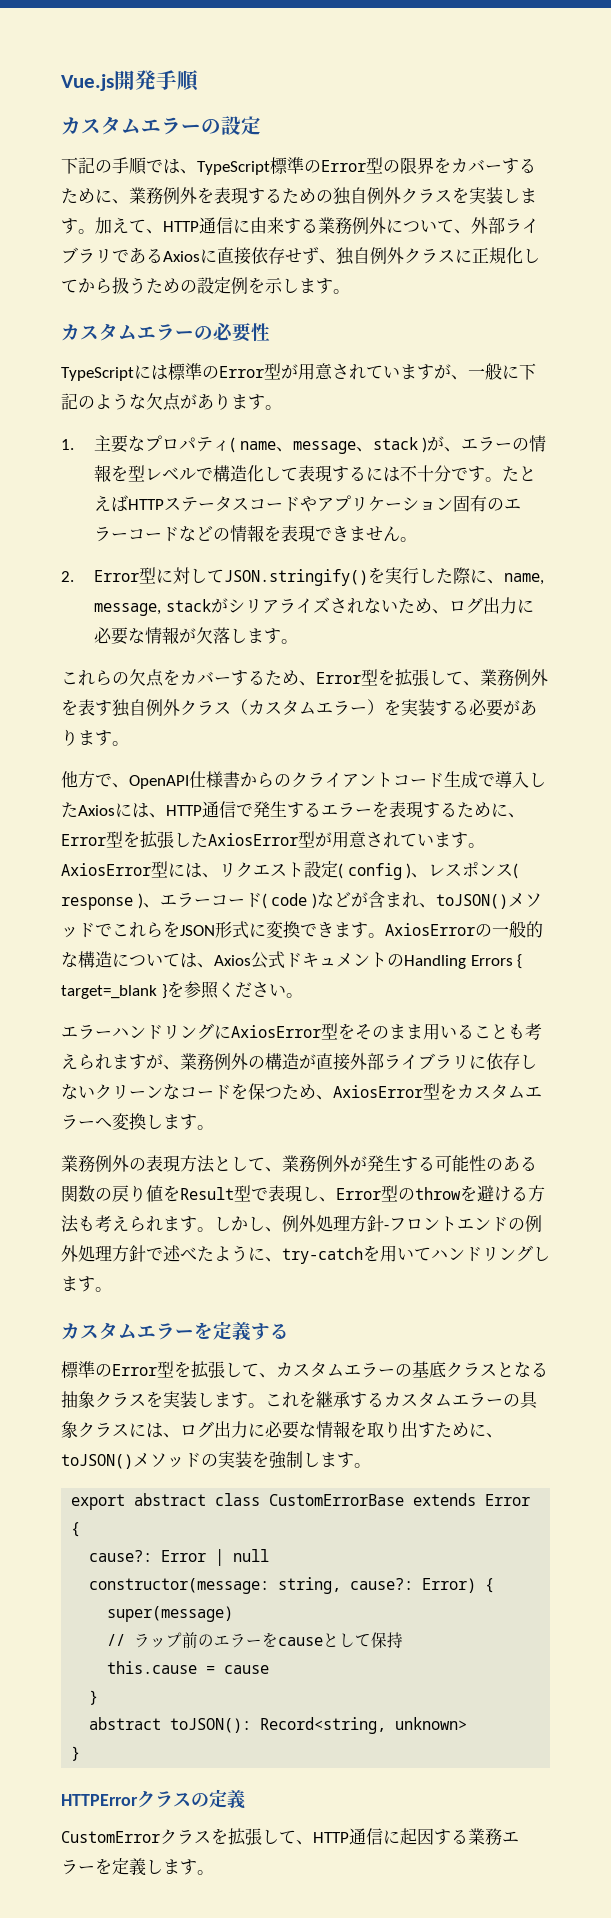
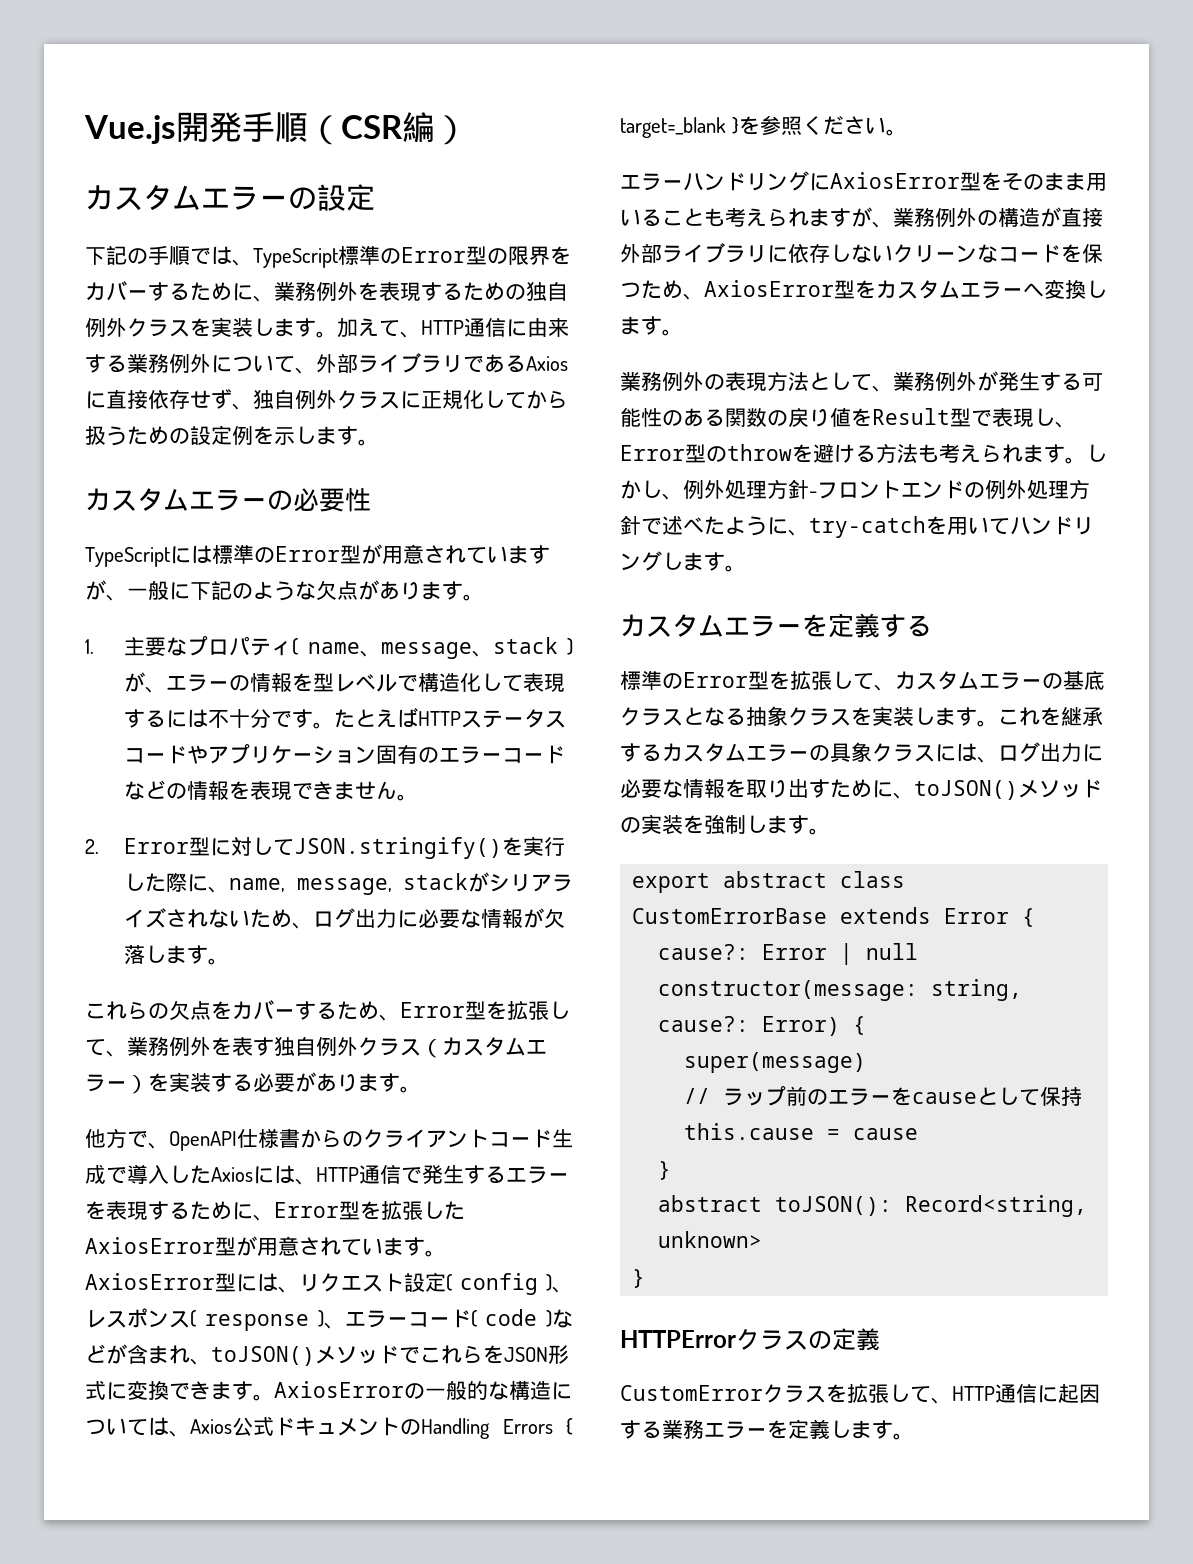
- Vue.js開発手順
+ Vue.js開発手順（CSR編）

